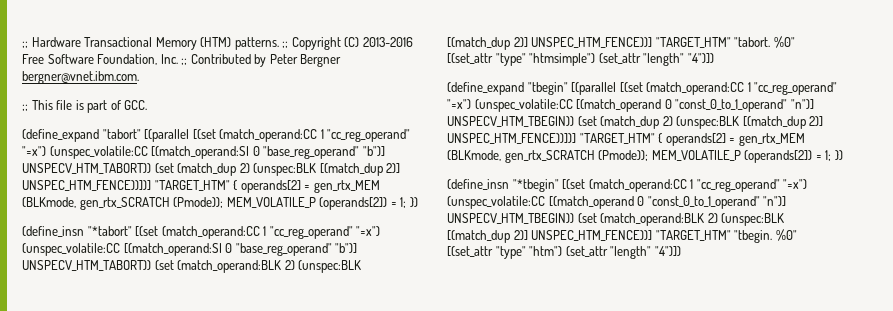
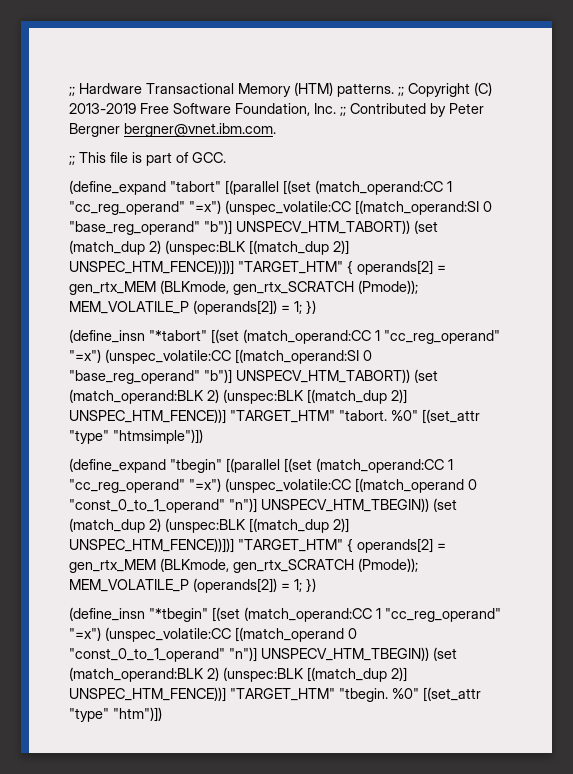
- ;; Hardware Transactional Memory (HTM) patterns. ;; Copyright (C) 2013-2016 Free Software Foundation, Inc. ;; Contributed by Peter Bergner bergner@vnet.ibm.com.
+ ;; Hardware Transactional Memory (HTM) patterns. ;; Copyright (C) 2013-2019 Free Software Foundation, Inc. ;; Contributed by Peter Bergner bergner@vnet.ibm.com.
- %0" [(set_attr "type" "htmsimple") (set_attr "length" "4")])
+ %0" [(set_attr "type" "htmsimple")])
- %0" [(set_attr "type" "htm") (set_attr "length" "4")])
+ %0" [(set_attr "type" "htm")])

